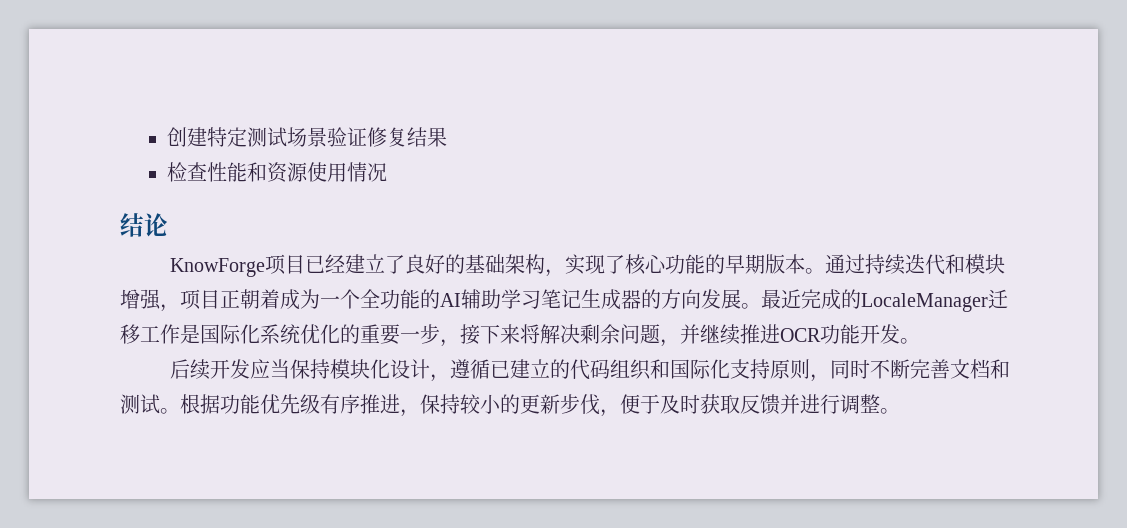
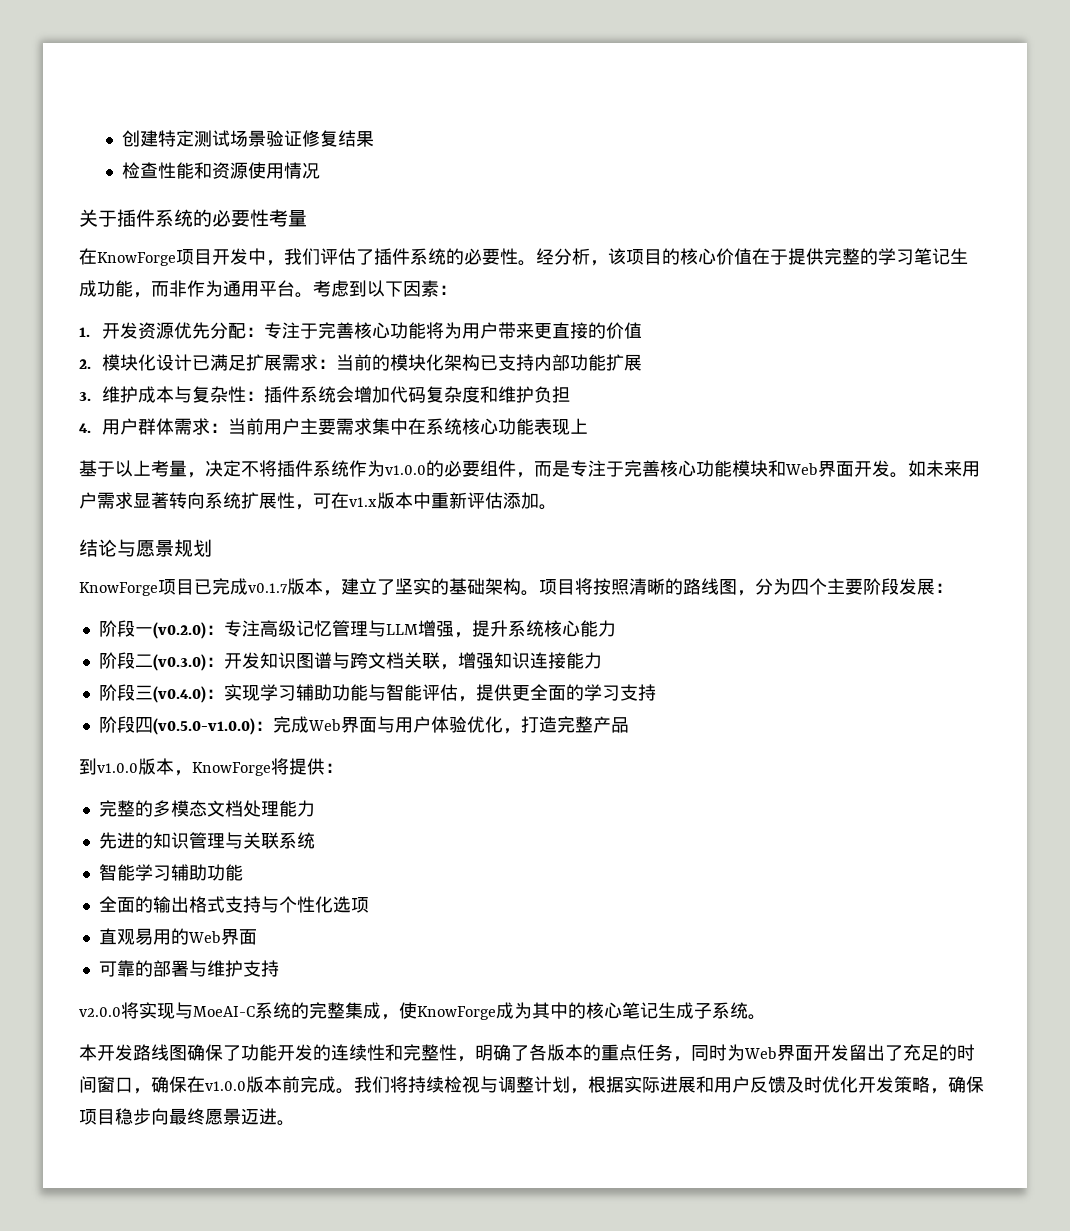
- 结论
- KnowForge项目已经建立了良好的基础架构，实现了核心功能的早期版本。通过持续迭代和模块增强，项目正朝着成为一个全功能的AI辅助学习笔记生成器的方向发展。最近完成的LocaleManager迁移工作是国际化系统优化的重要一步，接下来将解决剩余问题，并继续推进OCR功能开发。
- 后续开发应当保持模块化设计，遵循已建立的代码组织和国际化支持原则，同时不断完善文档和测试。根据功能优先级有序推进，保持较小的更新步伐，便于及时获取反馈并进行调整。
+ 关于插件系统的必要性考量
+ 在KnowForge项目开发中，我们评估了插件系统的必要性。经分析，该项目的核心价值在于提供完整的学习笔记生成功能，而非作为通用平台。考虑到以下因素：
+ 1.开发资源优先分配：专注于完善核心功能将为用户带来更直接的价值
+ 2.模块化设计已满足扩展需求：当前的模块化架构已支持内部功能扩展
+ 3.维护成本与复杂性：插件系统会增加代码复杂度和维护负担
+ 4.用户群体需求：当前用户主要需求集中在系统核心功能表现上
+ 基于以上考量，决定不将插件系统作为v1.0.0的必要组件，而是专注于完善核心功能模块和Web界面开发。如未来用户需求显著转向系统扩展性，可在v1.x版本中重新评估添加。
+ 结论与愿景规划
+ KnowForge项目已完成v0.1.7版本，建立了坚实的基础架构。项目将按照清晰的路线图，分为四个主要阶段发展：
+ 阶段一(v0.2.0)：专注高级记忆管理与LLM增强，提升系统核心能力
+ 阶段二(v0.3.0)：开发知识图谱与跨文档关联，增强知识连接能力
+ 阶段三(v0.4.0)：实现学习辅助功能与智能评估，提供更全面的学习支持
+ 阶段四(v0.5.0-v1.0.0)：完成Web界面与用户体验优化，打造完整产品
+ 到v1.0.0版本，KnowForge将提供：
+ 完整的多模态文档处理能力
+ 先进的知识管理与关联系统
+ 智能学习辅助功能
+ 全面的输出格式支持与个性化选项
+ 直观易用的Web界面
+ 可靠的部署与维护支持
+ v2.0.0将实现与MoeAI-C系统的完整集成，使KnowForge成为其中的核心笔记生成子系统。
+ 本开发路线图确保了功能开发的连续性和完整性，明确了各版本的重点任务，同时为Web界面开发留出了充足的时间窗口，确保在v1.0.0版本前完成。我们将持续检视与调整计划，根据实际进展和用户反馈及时优化开发策略，确保项目稳步向最终愿景迈进。

